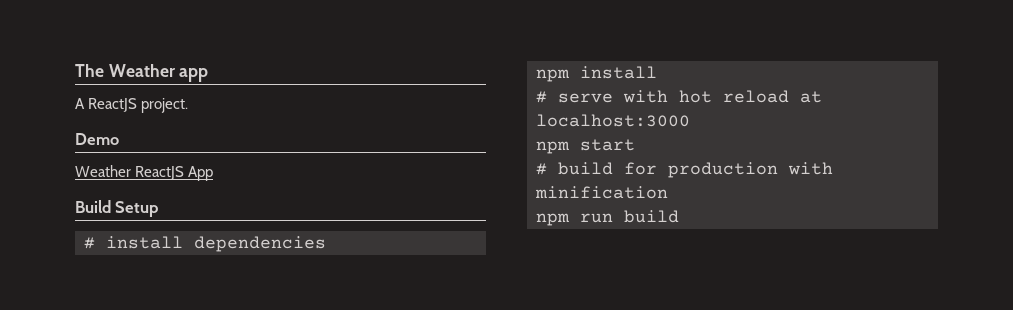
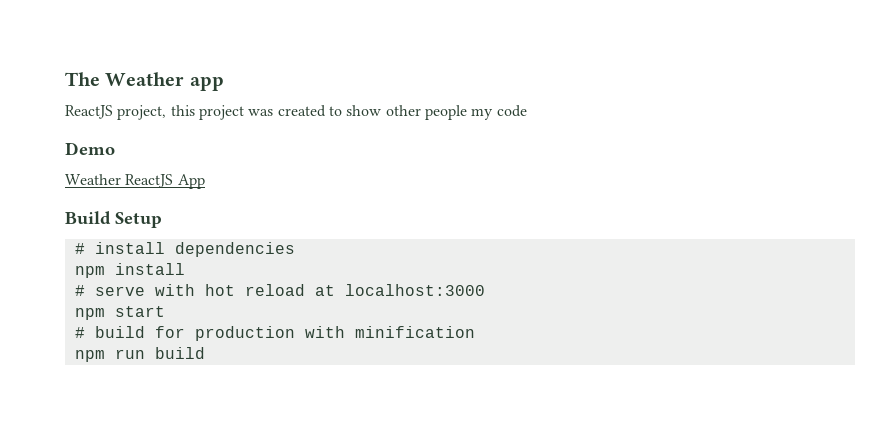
- A ReactJS project.
+ ReactJS project, this project was created to show other people my code

